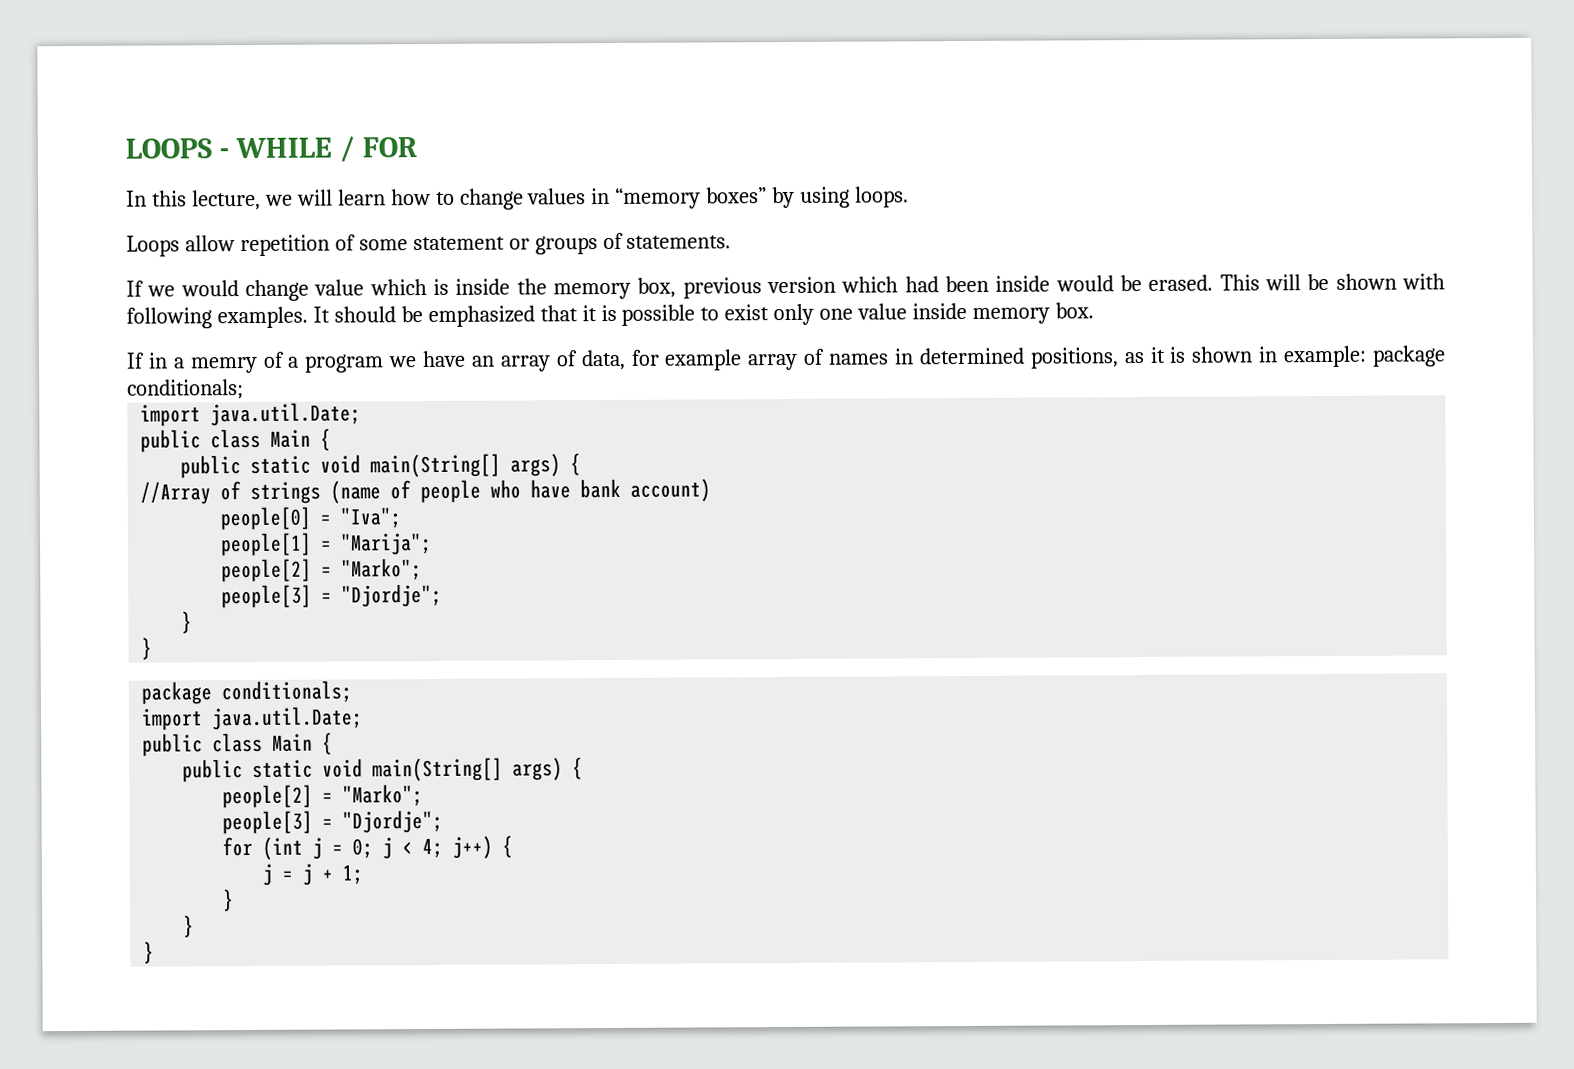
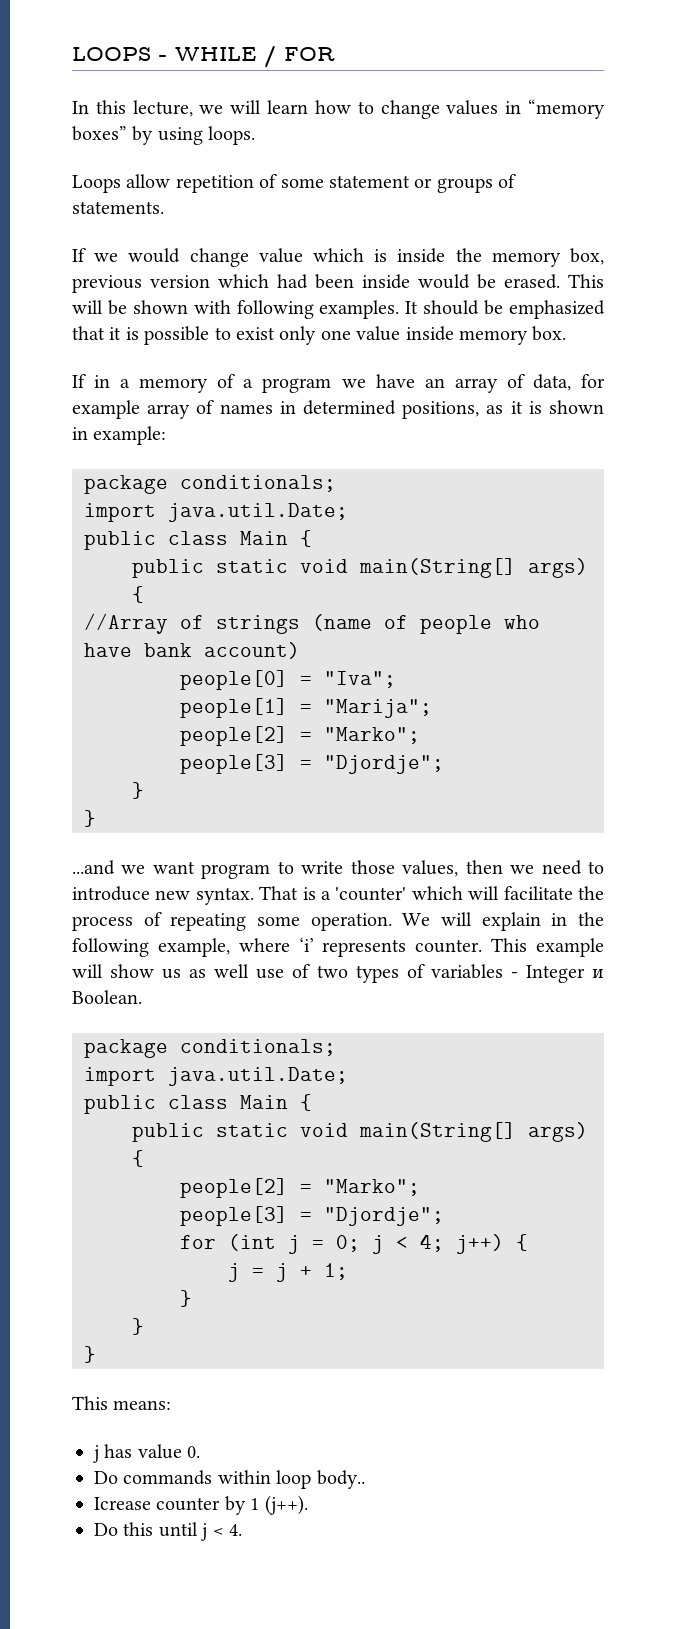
- If in a memry of a program we have an array of data, for example array of names in determined positions, as it is shown in example: package conditionals;
+ If in a memory of a program we have an array of data, for example array of names in determined positions, as it is shown in example:
+ package conditionals;
+ ...and we want program to write those values, then we need to introduce new syntax. That is a 'counter' which will facilitate the process of repeating some operation. We will explain in the following example, where ‘i’ represents counter. This example will show us as well use of two types of variables - Integer и Boolean.
+ This means:
+ ј has value 0.
+ Do commands within loop body..
+ Icrease counter by 1 (ј++).
+ Do this until j < 4.

